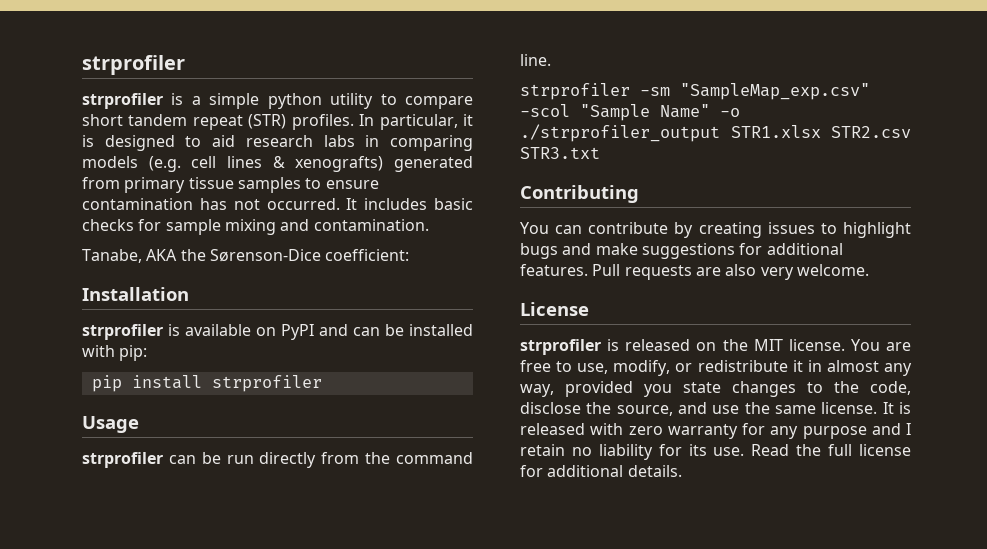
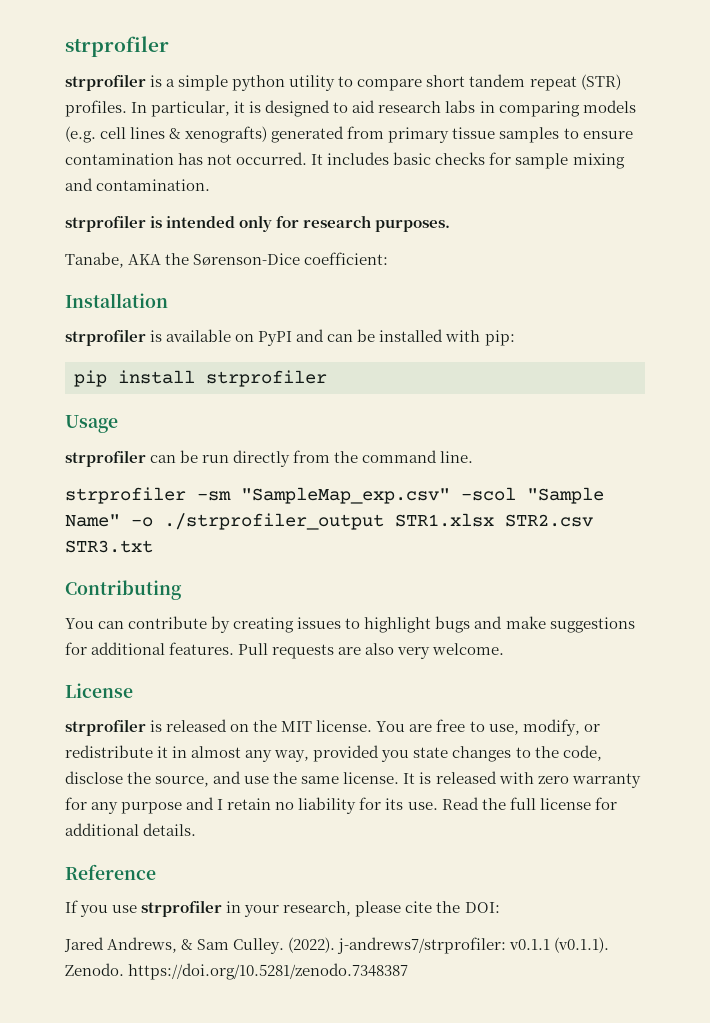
+ strprofiler is intended only for research purposes.
+ Reference
+ If you use strprofiler in your research, please cite the DOI:
+ Jared Andrews, & Sam Culley. (2022). j-andrews7/strprofiler: v0.1.1 (v0.1.1). Zenodo. https://doi.org/10.5281/zenodo.7348387

